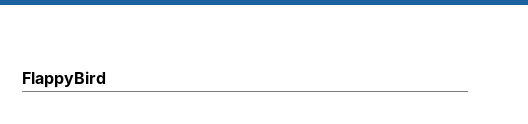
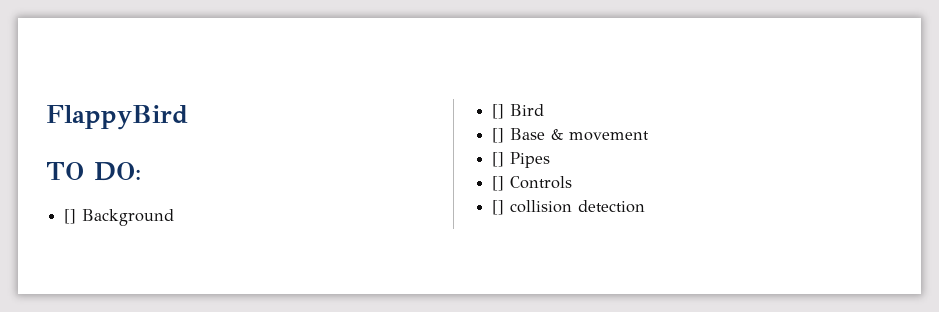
+ TO DO:
+ [] Background
+ [] Bird
+ [] Base & movement
+ [] Pipes
+ [] Controls
+ [] collision detection

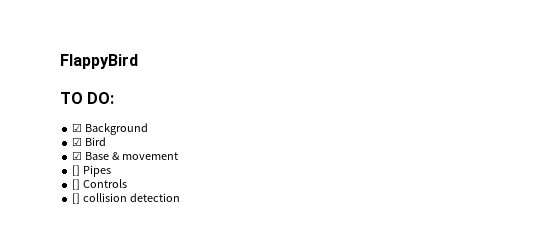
- [] Background
+ ☑ Background
- [] Bird
+ ☑ Bird
- [] Base & movement
+ ☑ Base & movement

